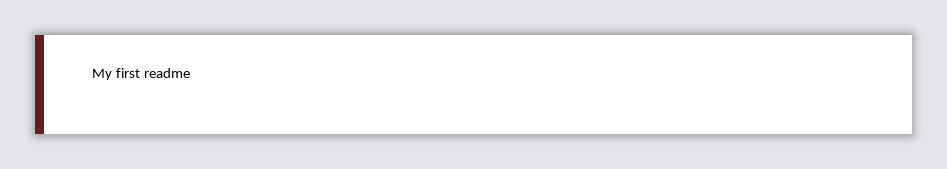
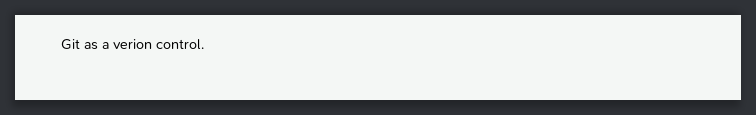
- My first readme
+ Git as a verion control.

